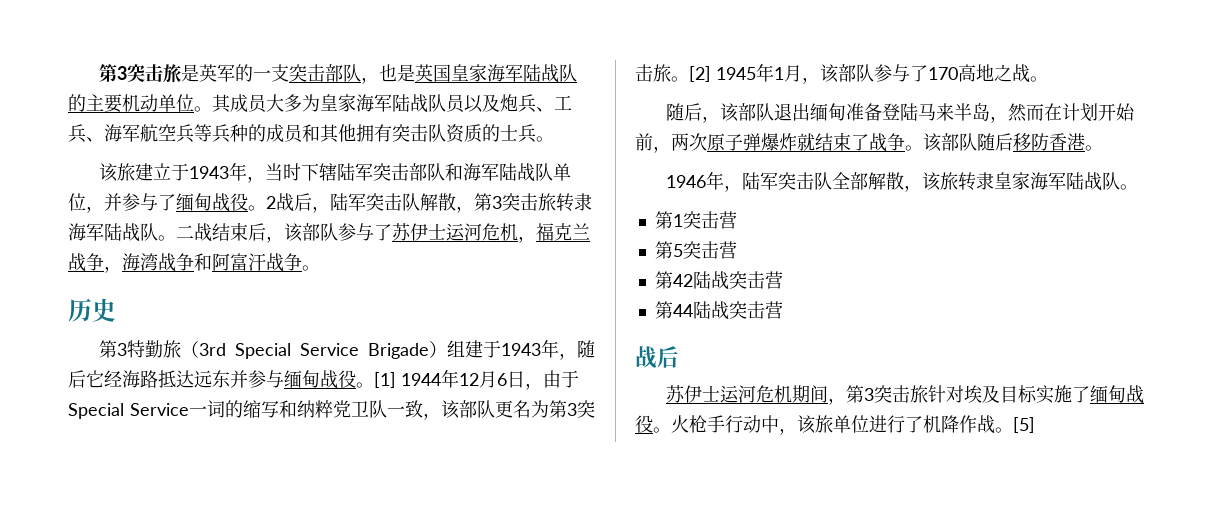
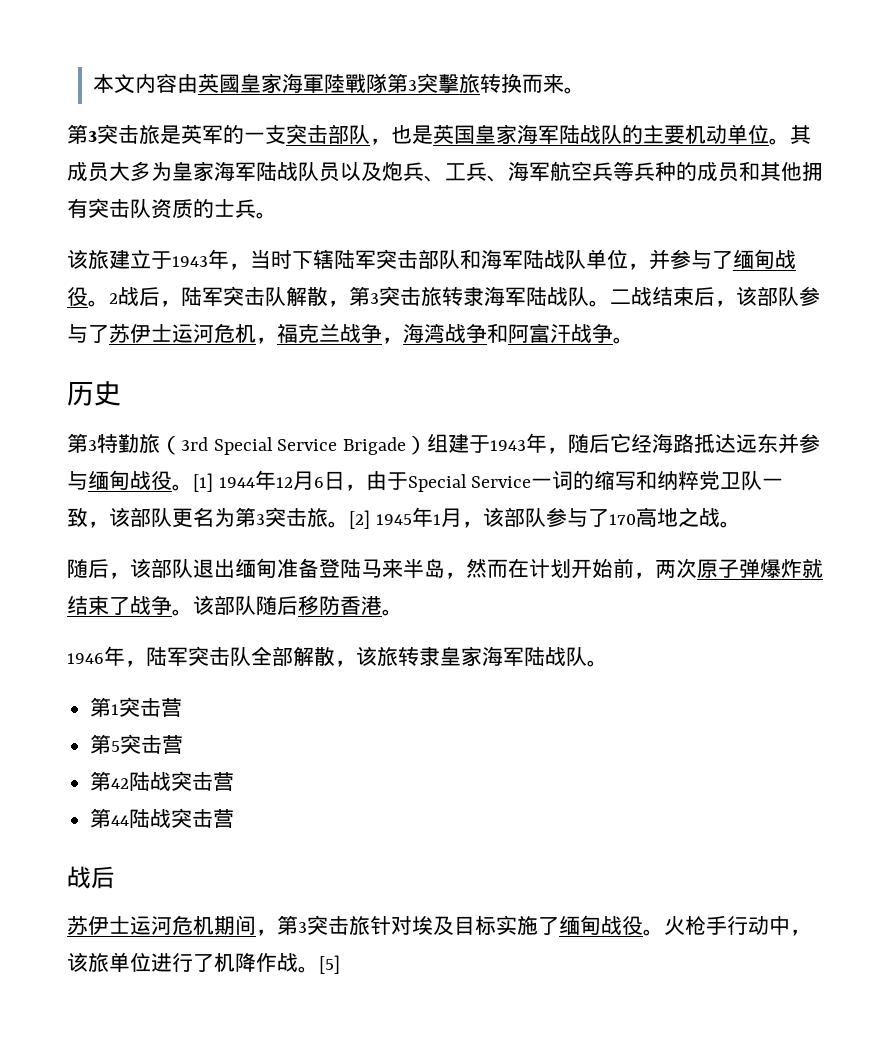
+ 本文内容由英國皇家海軍陸戰隊第3突擊旅转换而来。

